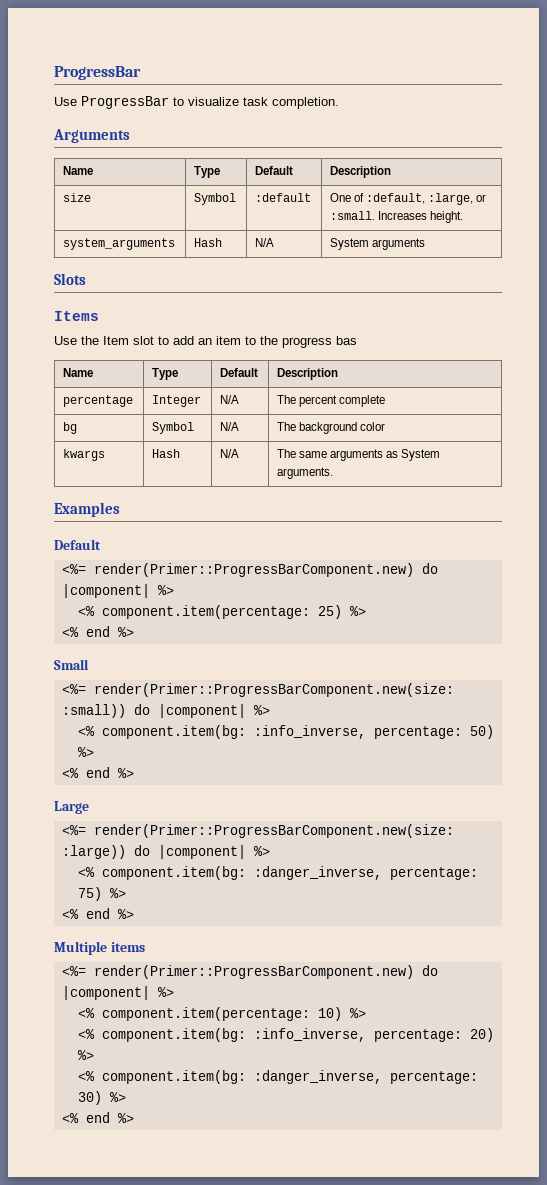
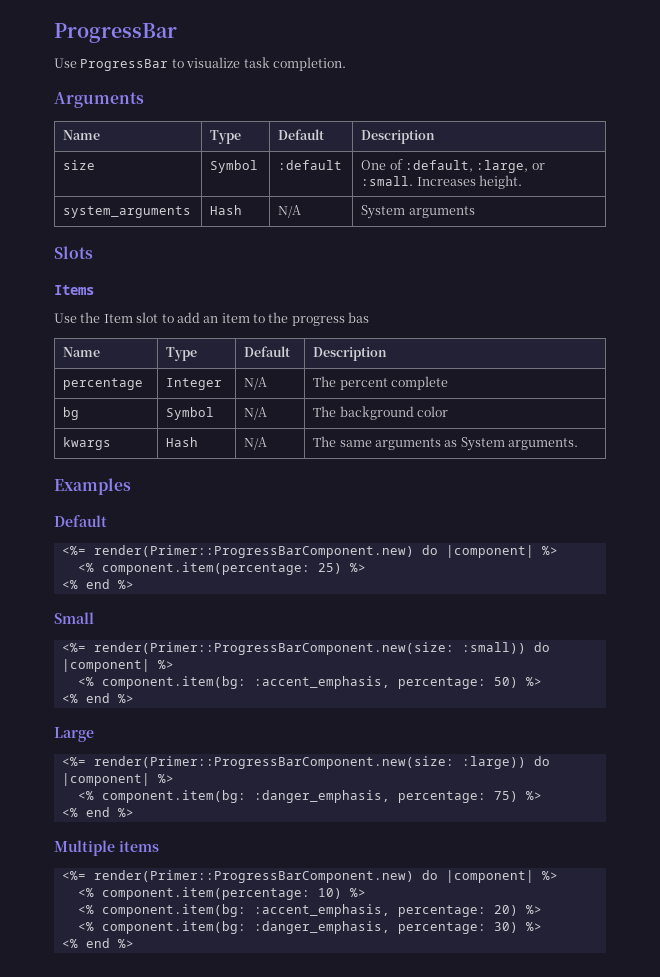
- <% component.item(bg: :info_inverse, percentage: 50) %>
+ <% component.item(bg: :accent_emphasis, percentage: 50) %>
- <% component.item(bg: :danger_inverse, percentage: 75) %>
+ <% component.item(bg: :danger_emphasis, percentage: 75) %>
- <% component.item(bg: :info_inverse, percentage: 20) %>
+ <% component.item(bg: :accent_emphasis, percentage: 20) %>
- <% component.item(bg: :danger_inverse, percentage: 30) %>
+ <% component.item(bg: :danger_emphasis, percentage: 30) %>

